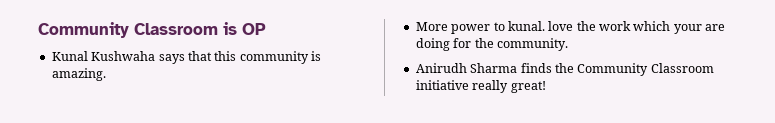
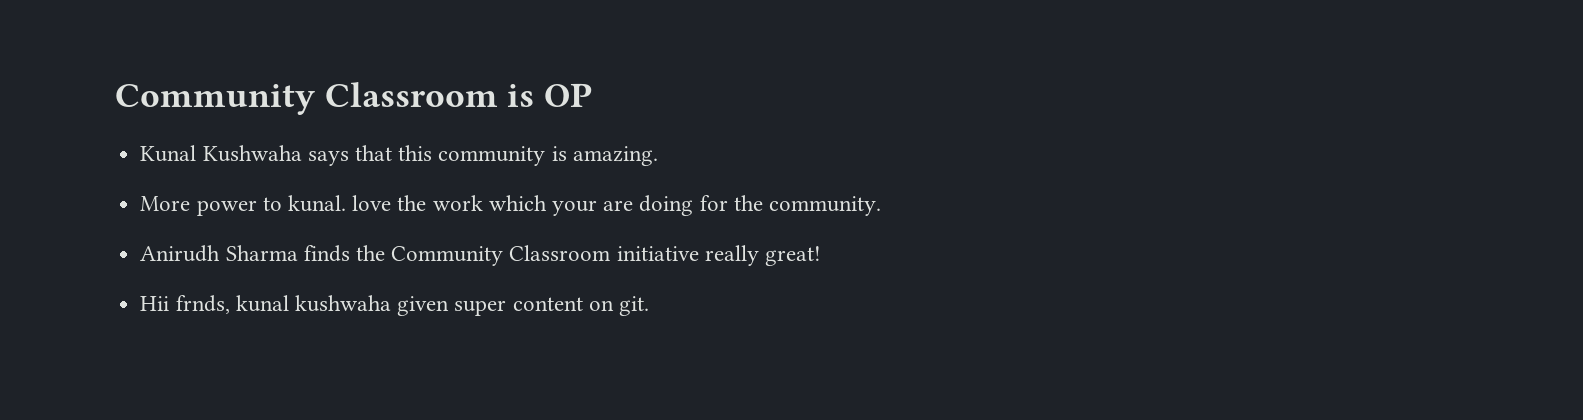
+ Hii frnds, kunal kushwaha given super content on git.

